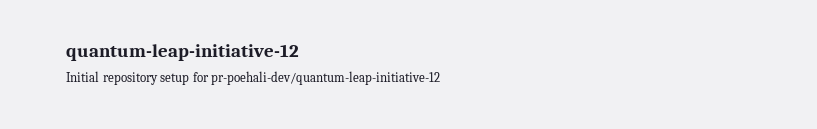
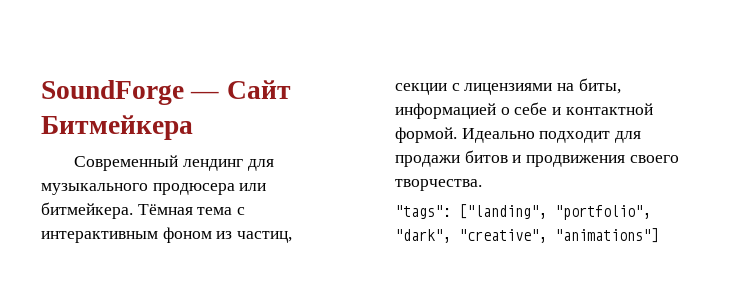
- quantum-leap-initiative-12
- Initial repository setup for pr-poehali-dev/quantum-leap-initiative-12
+ SoundForge — Сайт Битмейкера
+ Современный лендинг для музыкального продюсера или битмейкера. Тёмная тема с интерактивным фоном из частиц, секции с лицензиями на биты, информацией о себе и контактной формой. Идеально подходит для продажи битов и продвижения своего творчества.
+ "tags": ["landing", "portfolio", "dark", "creative", "animations"]

